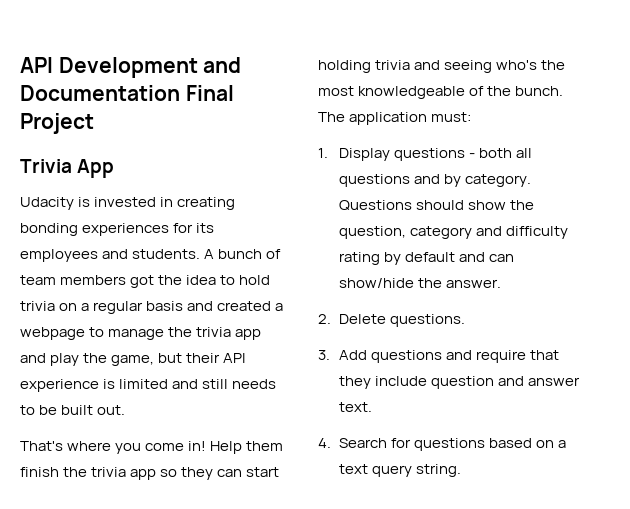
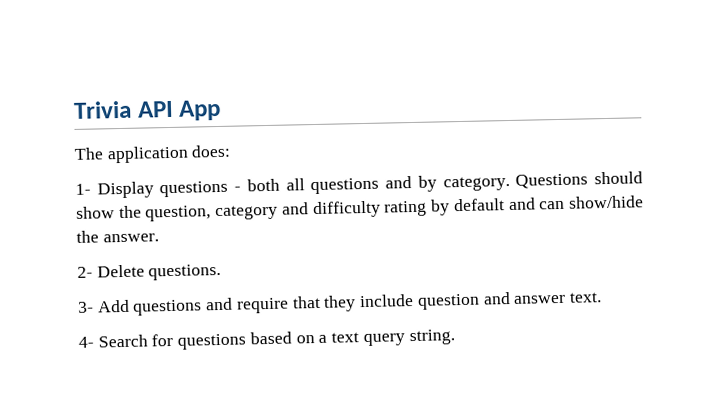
- API Development and Documentation Final Project
- Trivia App
- Udacity is invested in creating bonding experiences for its employees and students. A bunch of team members got the idea to hold trivia on a regular basis and created a webpage to manage the trivia app and play the game, but their API experience is limited and still needs to be built out.
- That's where you come in! Help them finish the trivia app so they can start holding trivia and seeing who's the most knowledgeable of the bunch. The application must:
- 1. Display questions - both all questions and by category.
+ Trivia API App
+ The application does:
+ 1- Display questions - both all questions and by category.
- 2. Delete questions.
+ 2- Delete questions.
- 3. Add questions and require that they include question and answer text.
+ 3- Add questions and require that they include question and answer text.
- 4. Search for questions based on a text query string.
+ 4- Search for questions based on a text query string.

